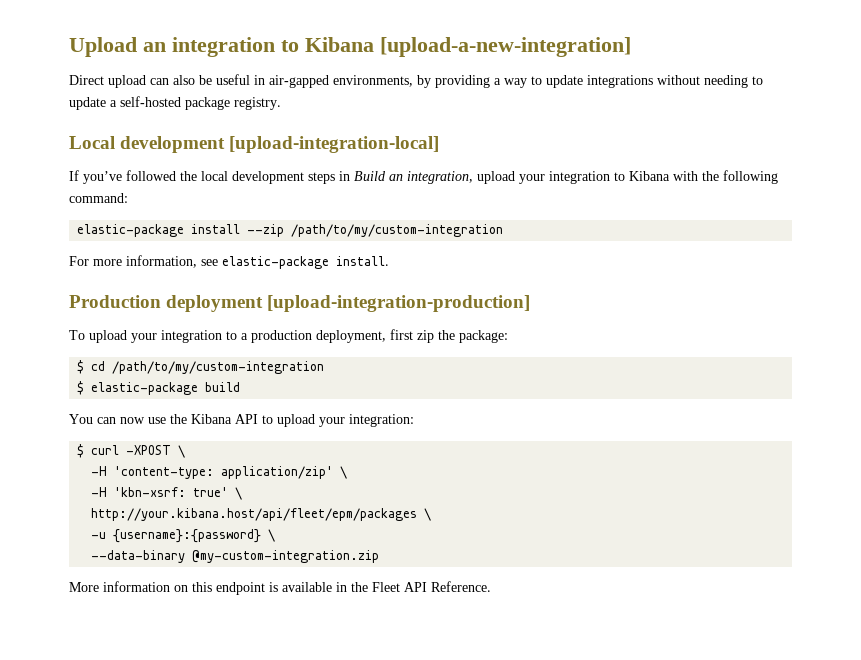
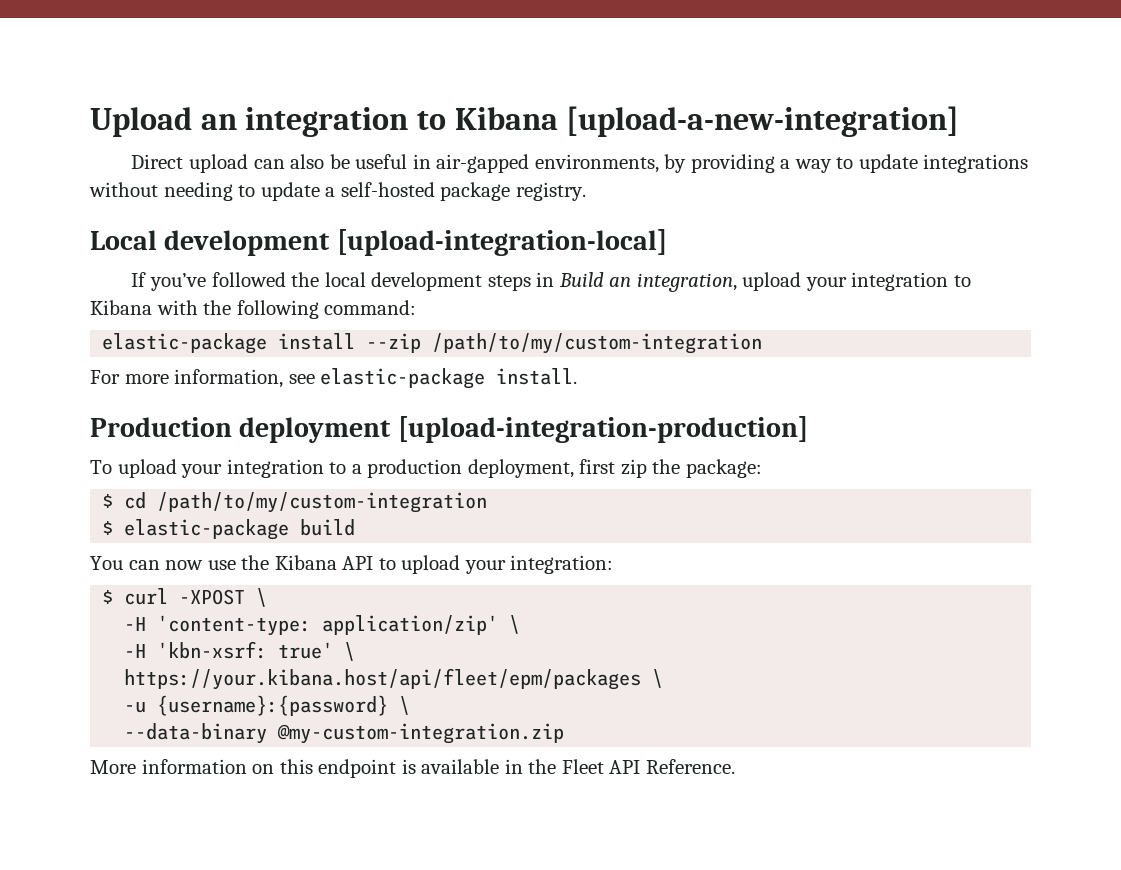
- http://your.kibana.host/api/fleet/epm/packages \
+ https://your.kibana.host/api/fleet/epm/packages \

